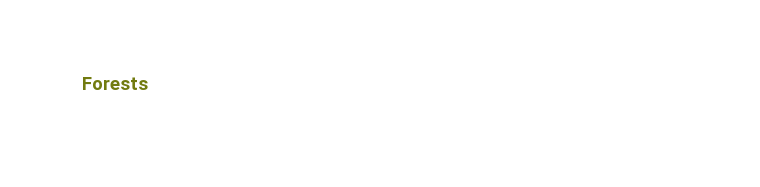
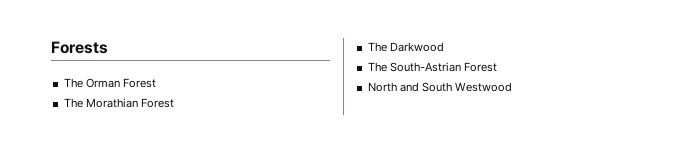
+ The Orman Forest
+ The Morathian Forest
+ The Darkwood
+ The South-Astrian Forest
+ North and South Westwood

